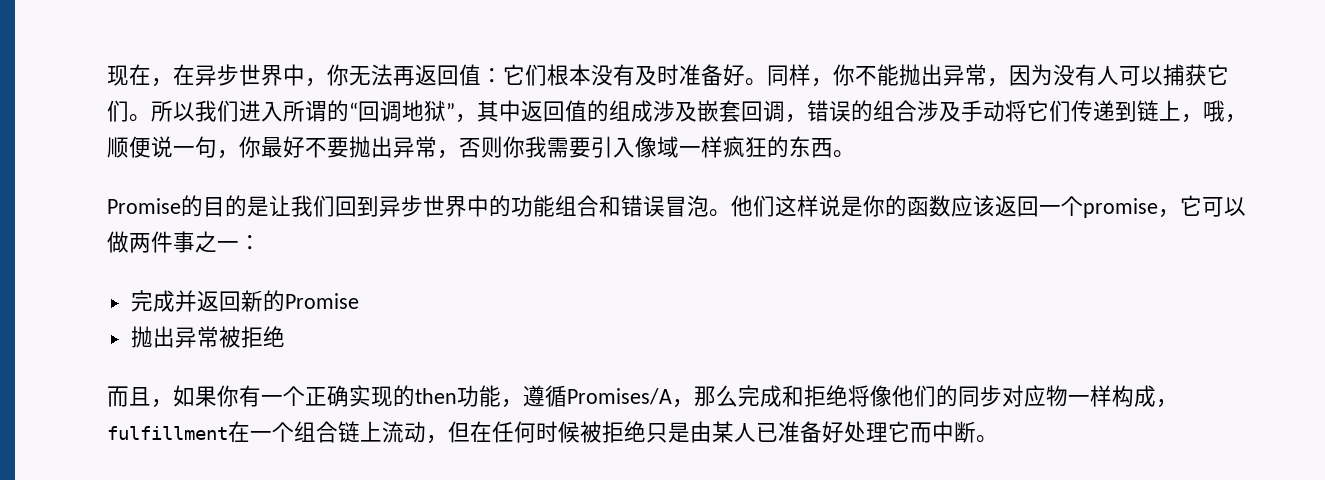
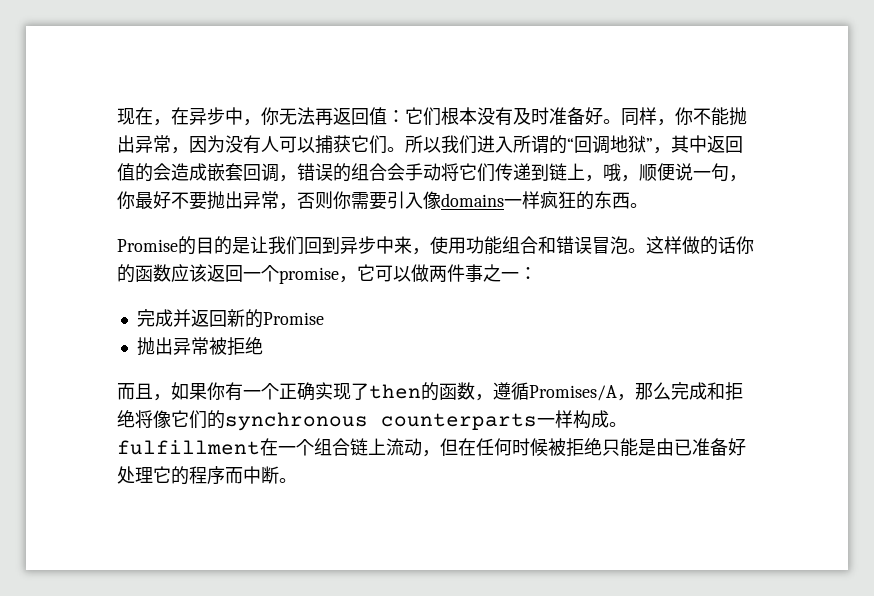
- 现在，在异步世界中，你无法再返回值：它们根本没有及时准备好。
+ 现在，在异步中，你无法再返回值：它们根本没有及时准备好。
- 所以我们进入所谓的“回调地狱”，其中返回值的组成涉及嵌套回调，错误的组合涉及手动将它们传递到链上，哦，顺便说一句，你最好不要抛出异常，否则你我需要引入像域一样疯狂的东西。
+ 所以我们进入所谓的“回调地狱”，其中返回值的会造成嵌套回调，错误的组合会手动将它们传递到链上，哦，顺便说一句，你最好不要抛出异常，否则你需要引入像domains一样疯狂的东西。
- Promise的目的是让我们回到异步世界中的功能组合和错误冒泡。
+ Promise的目的是让我们回到异步中来，使用功能组合和错误冒泡。
- 他们这样说是你的函数应该返回一个promise，它可以做两件事之一：
+ 这样做的话你的函数应该返回一个promise，它可以做两件事之一：
- 而且，如果你有一个正确实现的then功能，遵循Promises/A，那么完成和拒绝将像他们的同步对应物一样构成，fulfillment在一个组合链上流动，但在任何时候被拒绝只是由某人已准备好处理它而中断。
+ 而且，如果你有一个正确实现了then的函数，遵循Promises/A，那么完成和拒绝将像它们的synchronous counterparts一样构成。fulfillment在一个组合链上流动，但在任何时候被拒绝只能是由已准备好处理它的程序而中断。

